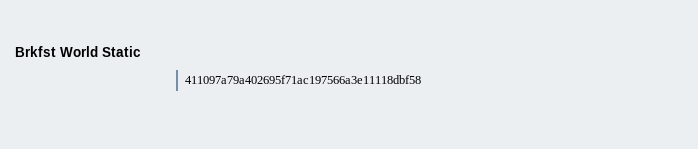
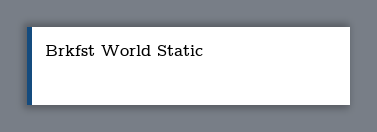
- 411097a79a402695f71ac197566a3e11118dbf58

